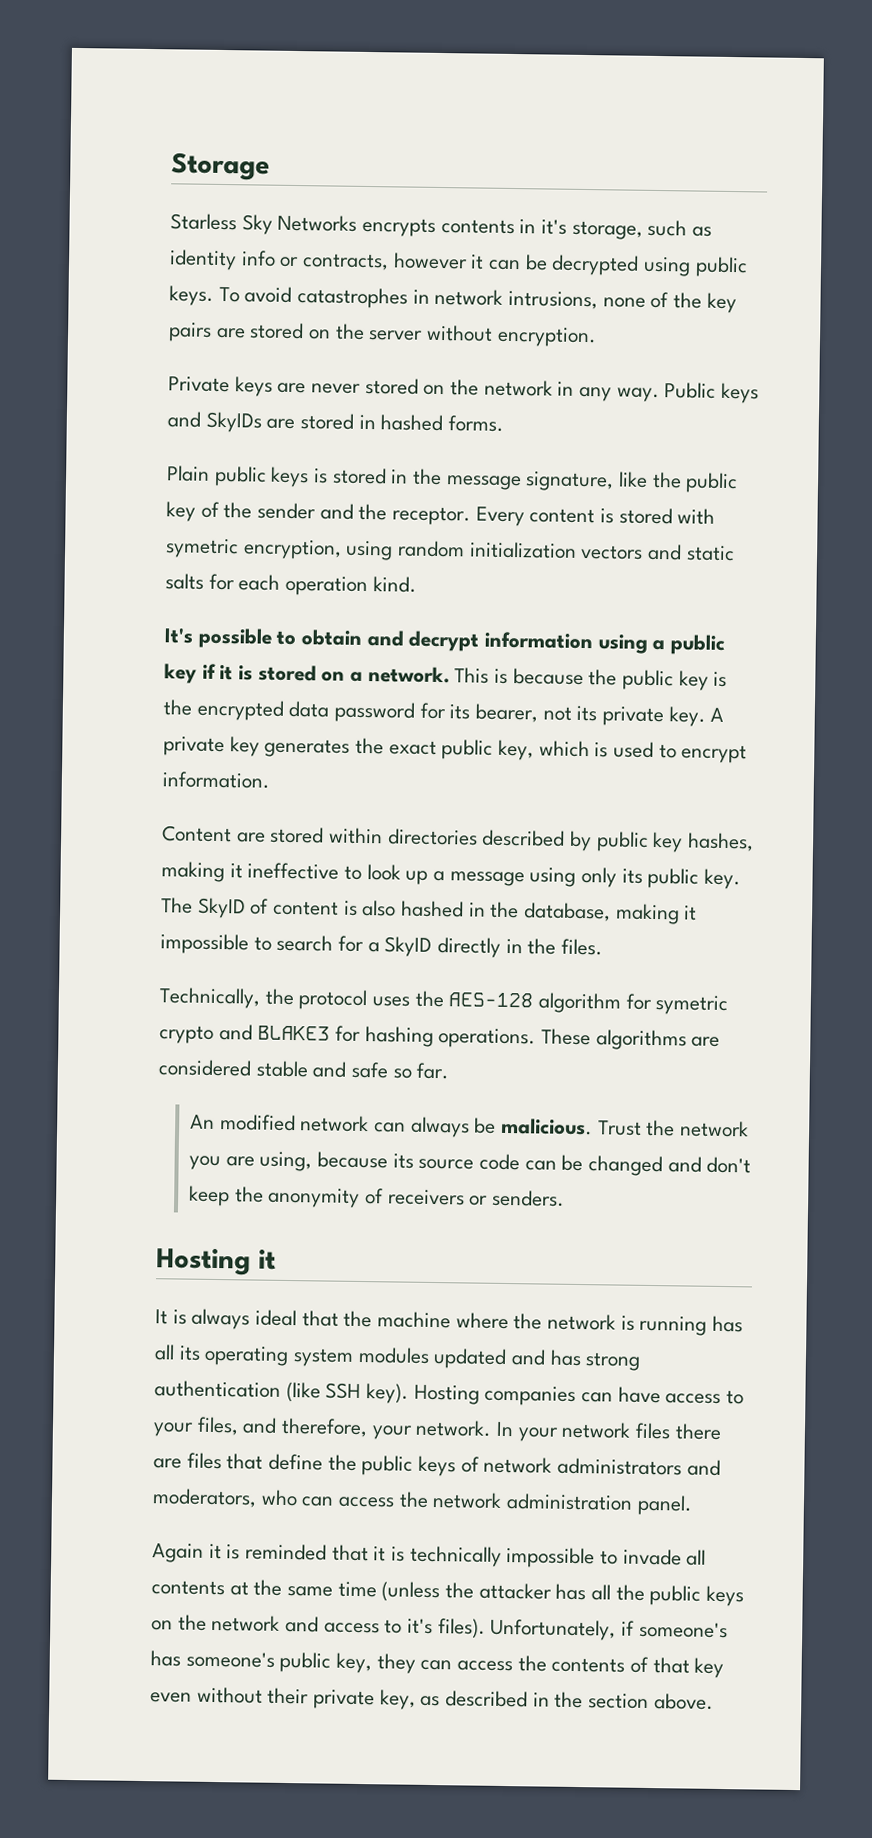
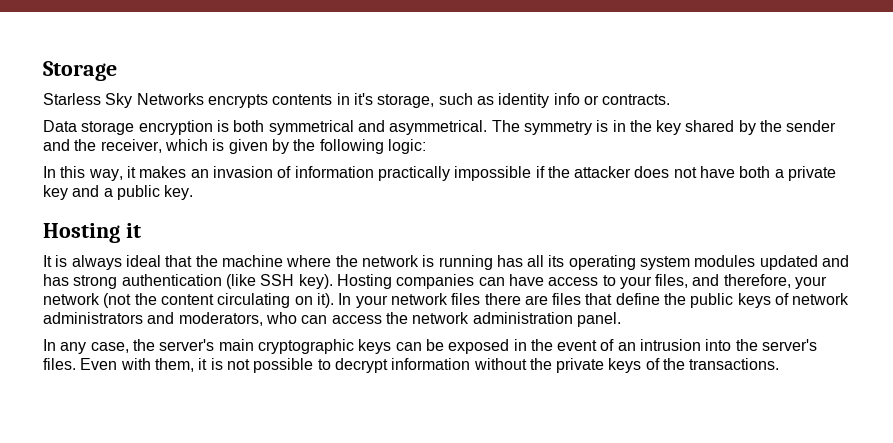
- Starless Sky Networks encrypts contents in it's storage, such as identity info or contracts, however it can be decrypted using public keys. To avoid catastrophes in network intrusions, none of the key pairs are stored on the server without encryption.
- Private keys are never stored on the network in any way. Public keys and SkyIDs are stored in hashed forms.
- Plain public keys is stored in the message signature, like the public key of the sender and the receptor. Every content is stored with symetric encryption, using random initialization vectors and static salts for each operation kind.
- It's possible to obtain and decrypt information using a public key if it is stored on a network. This is because the public key is the encrypted data password for its bearer, not its private key. A private key generates the exact public key, which is used to encrypt information.
- Content are stored within directories described by public key hashes, making it ineffective to look up a message using only its public key. The SkyID of content is also hashed in the database, making it impossible to search for a SkyID directly in the files.
- Technically, the protocol uses the AES-128 algorithm for symetric crypto and BLAKE3 for hashing operations. These algorithms are considered stable and safe so far.
- An modified network can always be malicious. Trust the network you are using, because its source code can be changed and don't keep the anonymity of receivers or senders.
+ Starless Sky Networks encrypts contents in it's storage, such as identity info or contracts.
+ Data storage encryption is both symmetrical and asymmetrical. The symmetry is in the key shared by the sender and the receiver, which is given by the following logic:
+ In this way, it makes an invasion of information practically impossible if the attacker does not have both a private key and a public key.
- Hosting companies can have access to your files, and therefore, your network.
+ Hosting companies can have access to your files, and therefore, your network (not the content circulating on it).
- Again it is reminded that it is technically impossible to invade all contents at the same time (unless the attacker has all the public keys on the network and access to it's files). Unfortunately, if someone's has someone's public key, they can access the contents of that key even without their private key, as described in the section above.
+ In any case, the server's main cryptographic keys can be exposed in the event of an intrusion into the server's files. Even with them, it is not possible to decrypt information without the private keys of the transactions.

